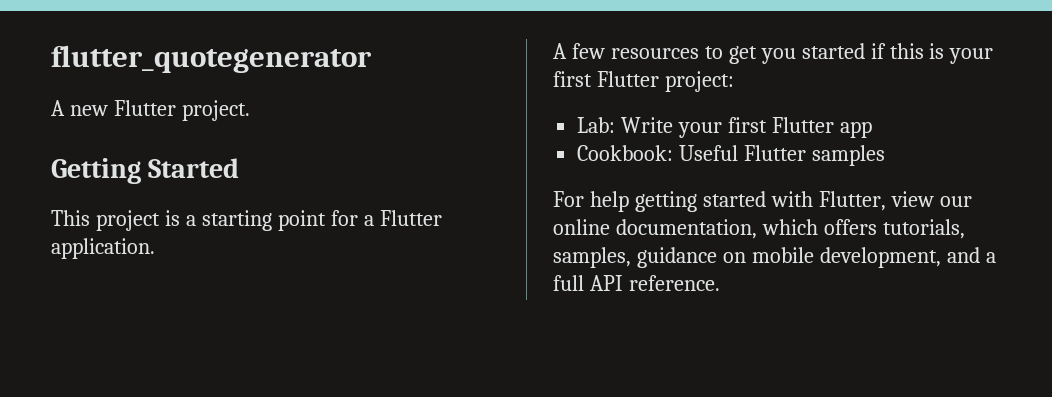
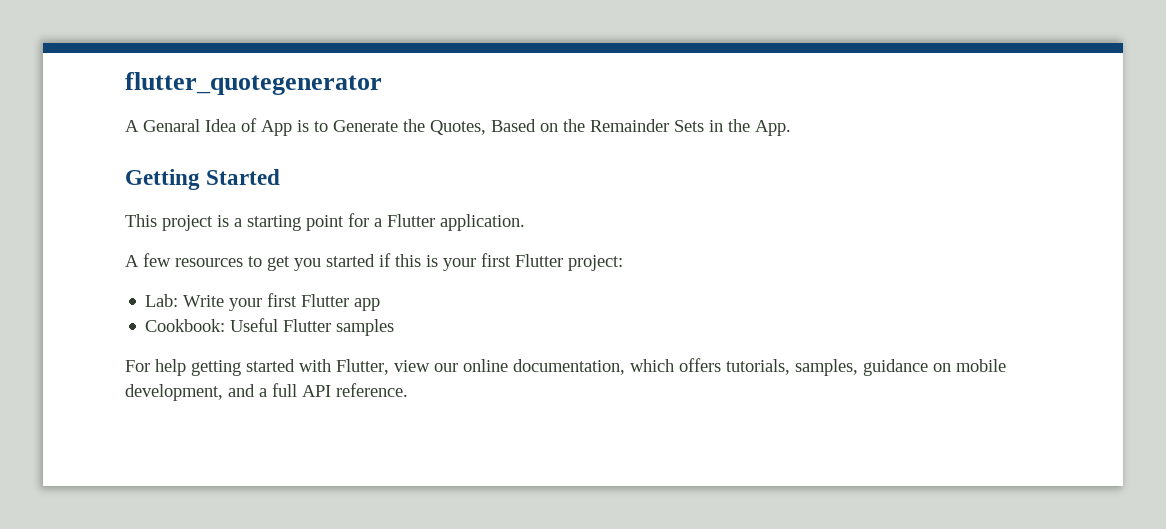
- A new Flutter project.
+ A Genaral Idea of App is to Generate the Quotes, Based on the Remainder Sets in the App.

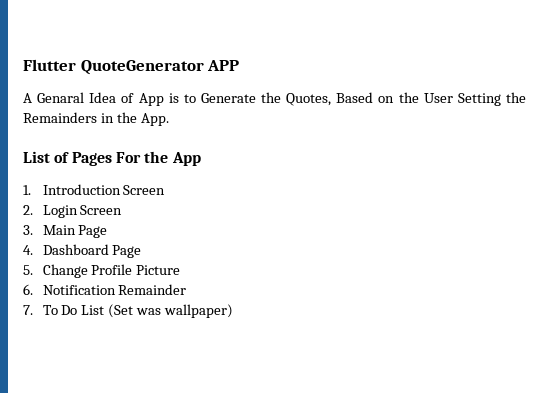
- flutter_quotegenerator
+ Flutter QuoteGenerator APP
- A Genaral Idea of App is to Generate the Quotes, Based on the Remainder Sets in the App.
+ A Genaral Idea of App is to Generate the Quotes, Based on the User Setting the Remainders in the App.
- Getting Started
- This project is a starting point for a Flutter application.
- A few resources to get you started if this is your first Flutter project:
- Lab: Write your first Flutter app
- Cookbook: Useful Flutter samples
- For help getting started with Flutter, view our online documentation, which offers tutorials, samples, guidance on mobile development, and a full API reference.
+ List of Pages For the App
+ 1. Introduction Screen
+ 2. Login Screen
+ 3. Main Page
+ 4. Dashboard Page
+ 5. Change Profile Picture
+ 6. Notification Remainder
+ 7. To Do List (Set was wallpaper)

